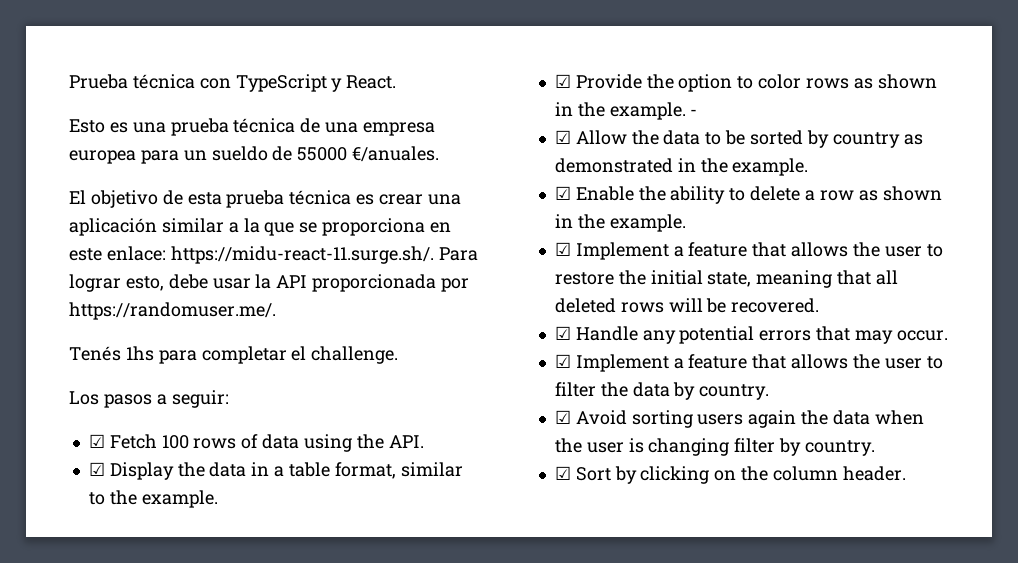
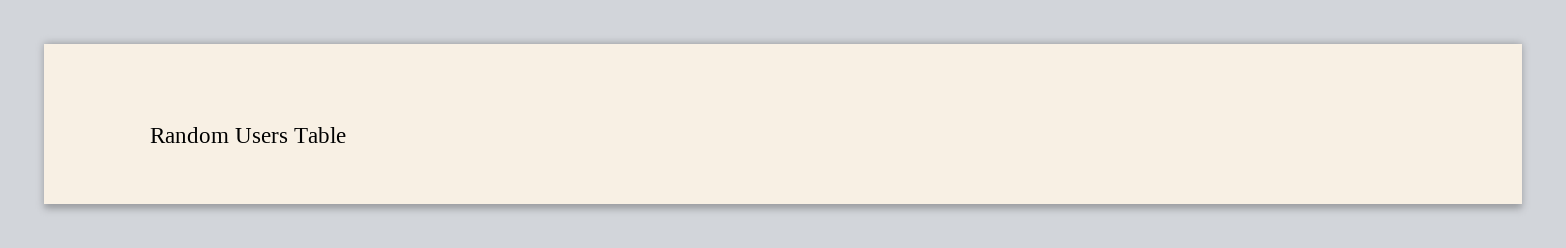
- Prueba técnica con TypeScript y React.
- Esto es una prueba técnica de una empresa europea para un sueldo de 55000 €/anuales.
- El objetivo de esta prueba técnica es crear una aplicación similar a la que se proporciona en este enlace: https://midu-react-11.surge.sh/. Para lograr esto, debe usar la API proporcionada por https://randomuser.me/.
- Tenés 1hs para completar el challenge.
- Los pasos a seguir:
- ☑ Fetch 100 rows of data using the API.
- ☑ Display the data in a table format, similar to the example.
- ☑ Provide the option to color rows as shown in the example. -
- ☑ Allow the data to be sorted by country as demonstrated in the example.
- ☑ Enable the ability to delete a row as shown in the example.
- ☑ Implement a feature that allows the user to restore the initial state, meaning that all deleted rows will be recovered.
- ☑ Handle any potential errors that may occur.
- ☑ Implement a feature that allows the user to filter the data by country.
- ☑ Avoid sorting users again the data when the user is changing filter by country.
- ☑ Sort by clicking on the column header.
+ Random Users Table

